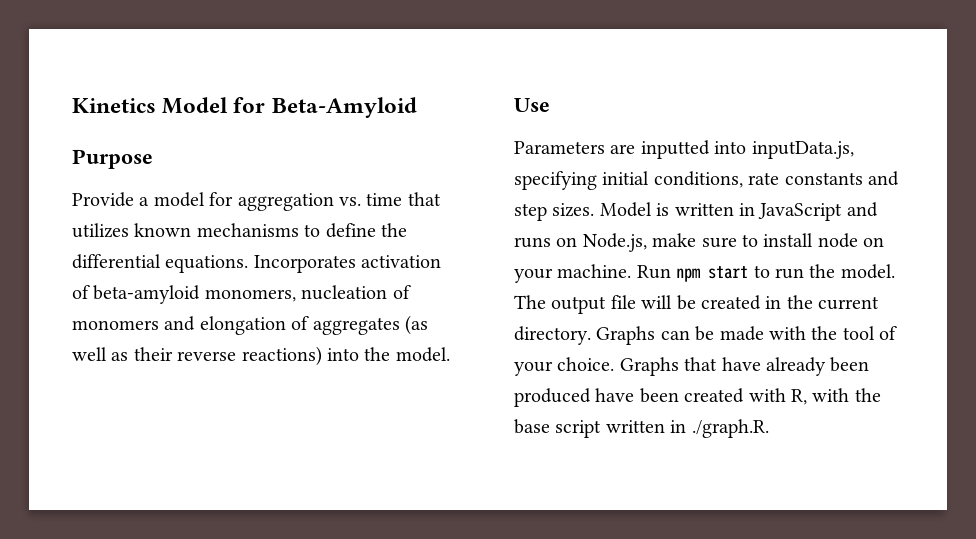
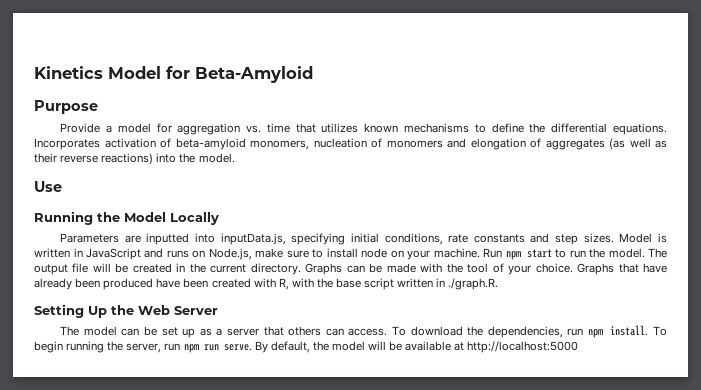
+ Running the Model Locally
+ Setting Up the Web Server
+ The model can be set up as a server that others can access. To download the dependencies, run npm install. To begin running the server, run npm run serve. By default, the model will be available at http://localhost:5000

